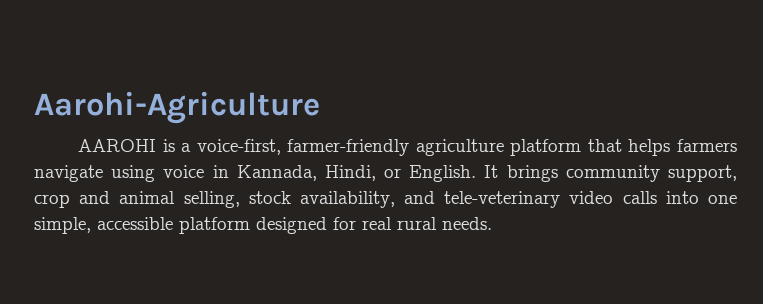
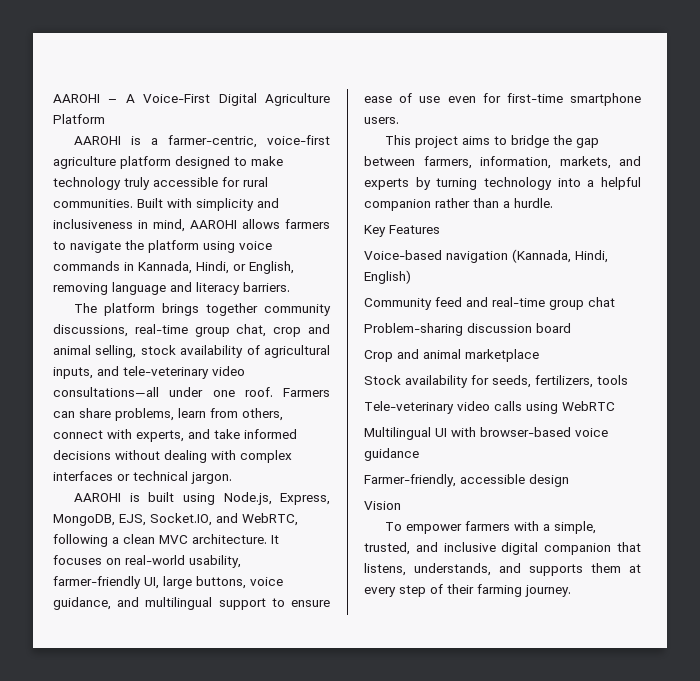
- Aarohi-Agriculture
- AAROHI is a voice-first, farmer-friendly agriculture platform that helps farmers navigate using voice in Kannada, Hindi, or English. It brings community support, crop and animal selling, stock availability, and tele-veterinary video calls into one simple, accessible platform designed for real rural needs.
+ AAROHI – A Voice-First Digital Agriculture Platform
+ AAROHI is a farmer-centric, voice-first agriculture platform designed to make technology truly accessible for rural communities. Built with simplicity and inclusiveness in mind, AAROHI allows farmers to navigate the platform using voice commands in Kannada, Hindi, or English, removing language and literacy barriers.
+ The platform brings together community discussions, real-time group chat, crop and animal selling, stock availability of agricultural inputs, and tele-veterinary video consultations—all under one roof. Farmers can share problems, learn from others, connect with experts, and take informed decisions without dealing with complex interfaces or technical jargon.
+ AAROHI is built using Node.js, Express, MongoDB, EJS, Socket.IO, and WebRTC, following a clean MVC architecture. It focuses on real-world usability, farmer-friendly UI, large buttons, voice guidance, and multilingual support to ensure ease of use even for first-time smartphone users.
+ This project aims to bridge the gap between farmers, information, markets, and experts by turning technology into a helpful companion rather than a hurdle.
+ Key Features
+ Voice-based navigation (Kannada, Hindi, English)
+ Community feed and real-time group chat
+ Problem-sharing discussion board
+ Crop and animal marketplace
+ Stock availability for seeds, fertilizers, tools
+ Tele-veterinary video calls using WebRTC
+ Multilingual UI with browser-based voice guidance
+ Farmer-friendly, accessible design
+ Vision
+ To empower farmers with a simple, trusted, and inclusive digital companion that listens, understands, and supports them at every step of their farming journey.

